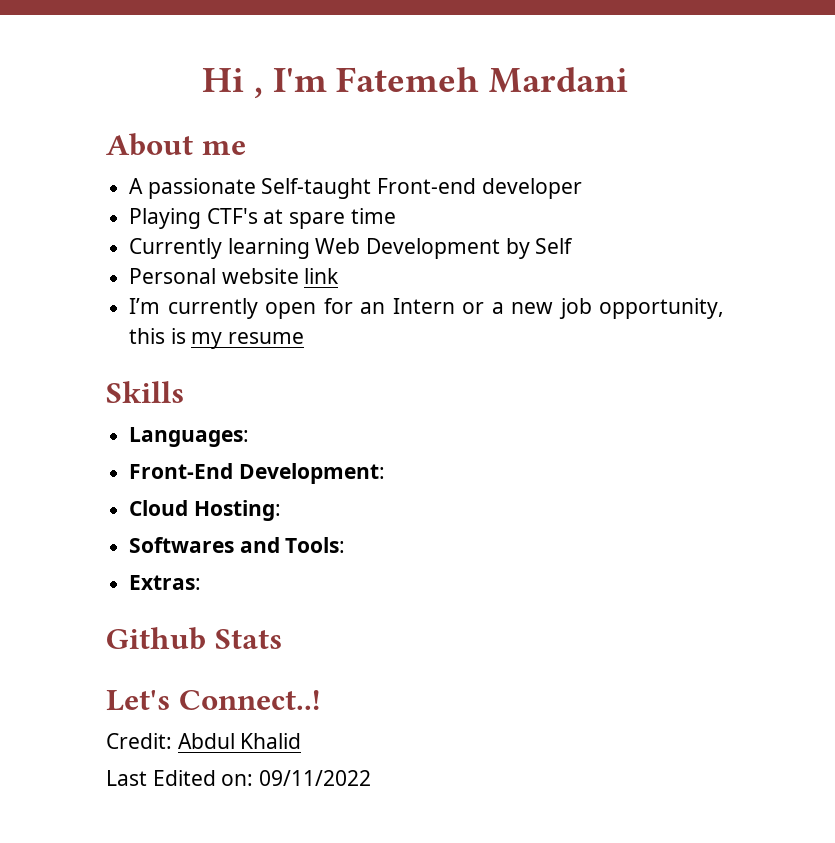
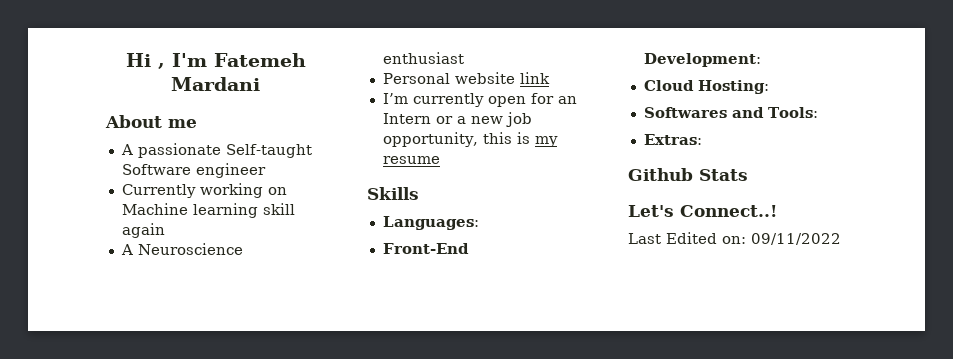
- A passionate Self-taught Front-end developer
- Playing CTF's at spare time
- Currently learning Web Development by Self
+ A passionate Self-taught Software engineer
+ Currently working on Machine learning skill again
+ A Neuroscience enthusiast
- Credit: Abdul Khalid

